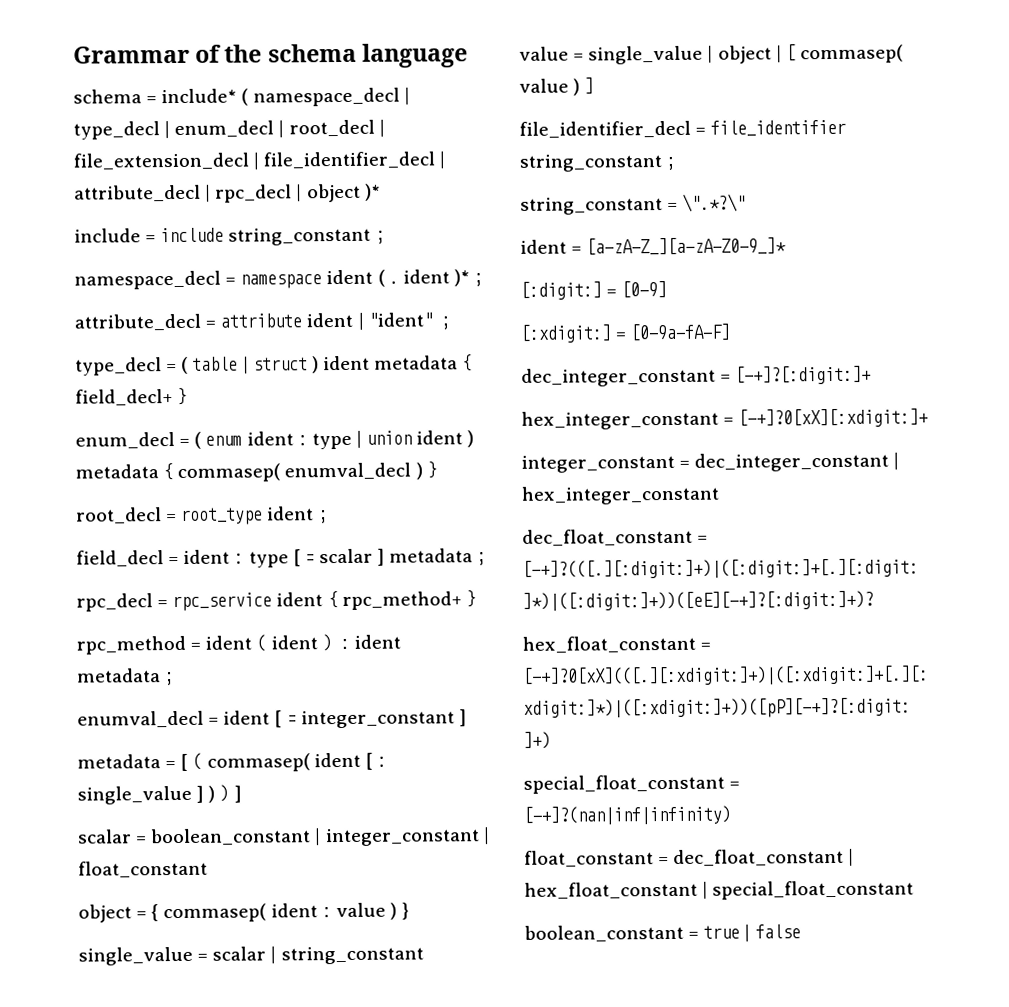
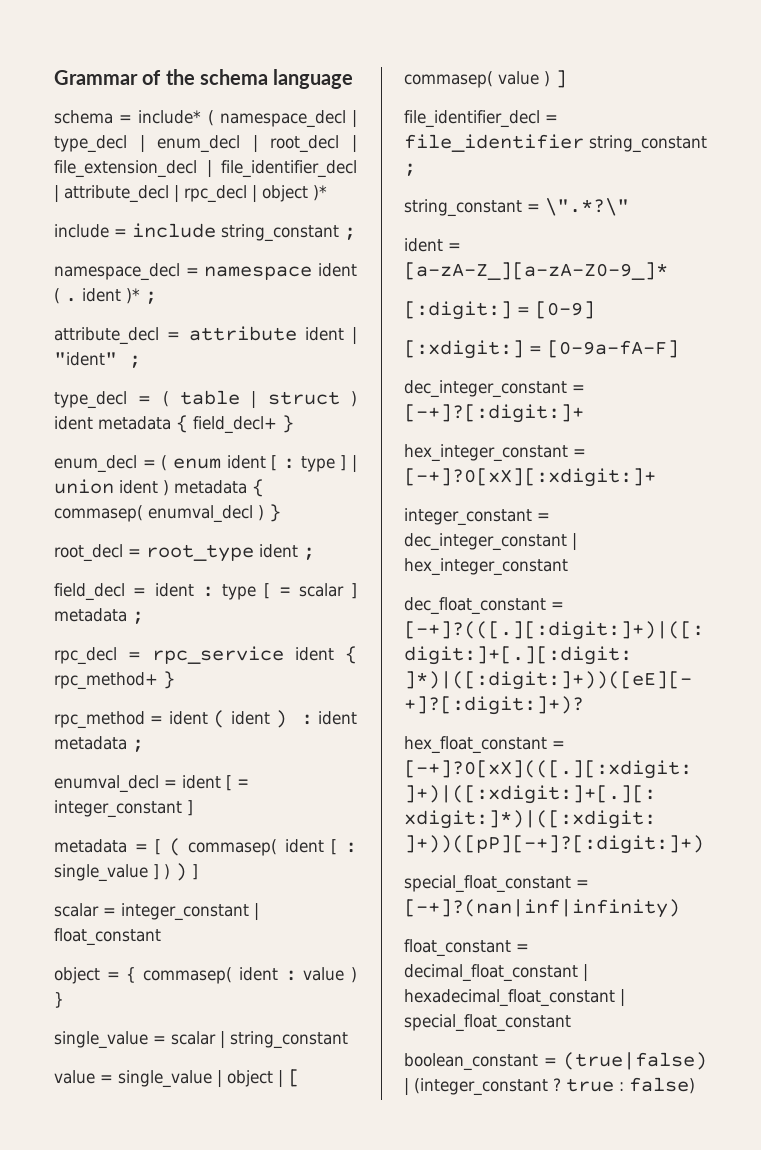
- enum_decl = ( enum ident : type | union ident ) metadata { commasep( enumval_decl ) }
+ enum_decl = ( enum ident [ : type ] | union ident ) metadata { commasep( enumval_decl ) }
- scalar = boolean_constant | integer_constant | float_constant
+ scalar = integer_constant | float_constant
- float_constant = dec_float_constant | hex_float_constant | special_float_constant
+ float_constant = decimal_float_constant | hexadecimal_float_constant | special_float_constant
- boolean_constant = true | false
+ boolean_constant = (true|false) | (integer_constant ? true : false)

